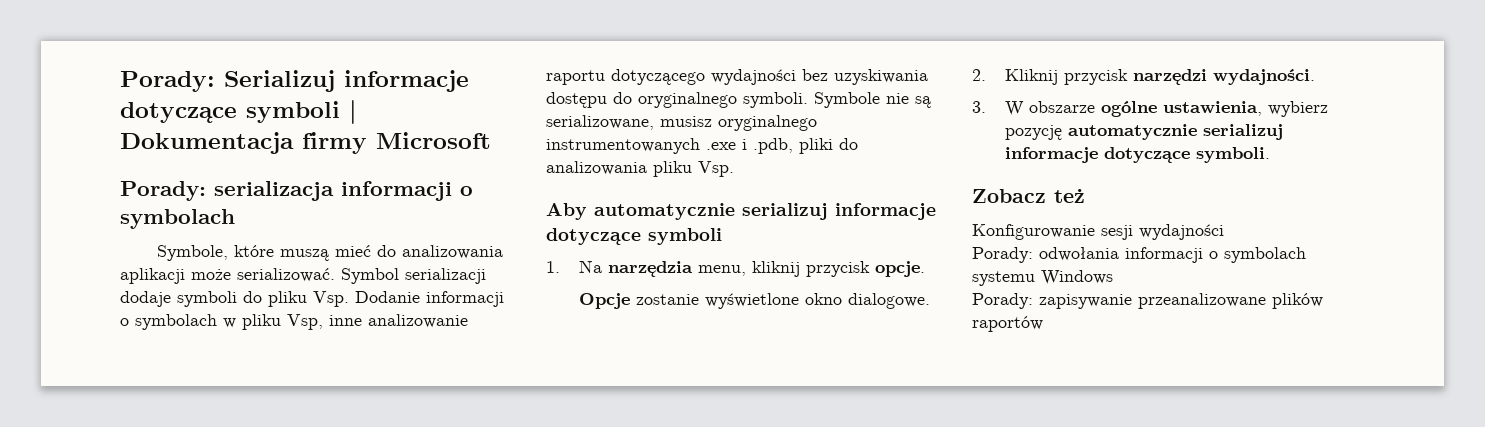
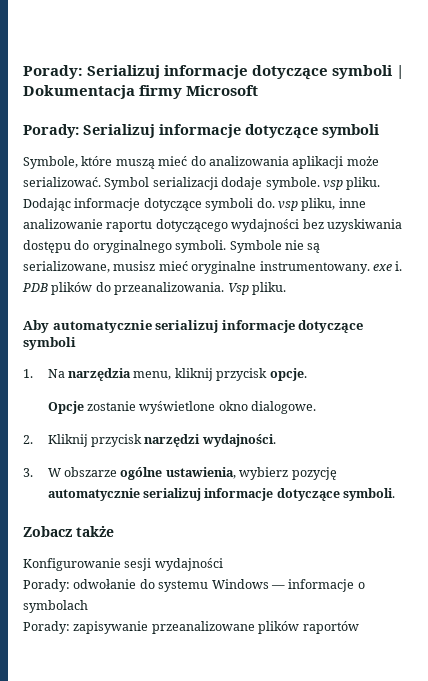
  Porady: Serializuj informacje dotyczące symboli | Dokumentacja firmy Microsoft
- Porady: serializacja informacji o symbolach
+ Porady: Serializuj informacje dotyczące symboli
- Symbol serializacji dodaje symboli do pliku Vsp. Dodanie informacji o symbolach w pliku Vsp, inne analizowanie raportu dotyczącego wydajności bez uzyskiwania dostępu do oryginalnego symboli.
+ Symbol serializacji dodaje symbole. vsp pliku. Dodając informacje dotyczące symboli do. vsp pliku, inne analizowanie raportu dotyczącego wydajności bez uzyskiwania dostępu do oryginalnego symboli.
- Symbole nie są serializowane, musisz oryginalnego instrumentowanych .exe i .pdb, pliki do analizowania pliku Vsp.
+ Symbole nie są serializowane, musisz mieć oryginalne instrumentowany. exe i. PDB plików do przeanalizowania. Vsp pliku.
- Zobacz też
+ Zobacz także
- Porady: odwołania informacji o symbolach systemu Windows
+ Porady: odwołanie do systemu Windows — informacje o symbolach

